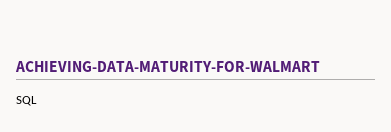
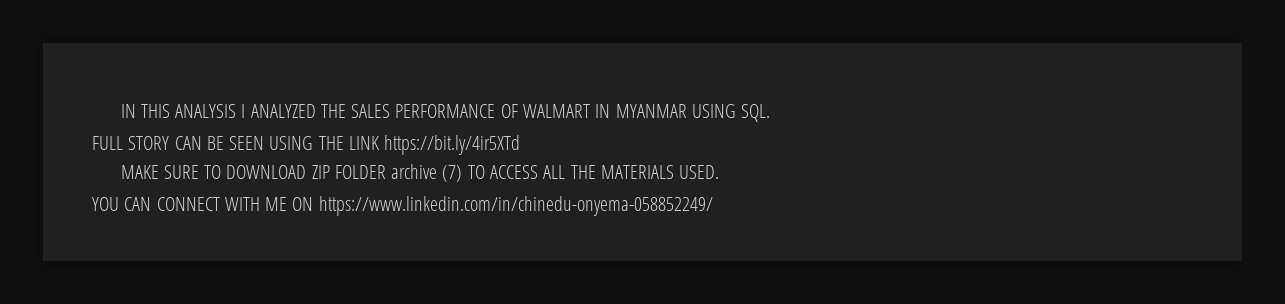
- ACHIEVING-DATA-MATURITY-FOR-WALMART
- SQL
+ IN THIS ANALYSIS I ANALYZED THE SALES PERFORMANCE OF WALMART IN MYANMAR USING SQL.
+ FULL STORY CAN BE SEEN USING THE LINK https://bit.ly/4ir5XTd
+ MAKE SURE TO DOWNLOAD ZIP FOLDER archive (7) TO ACCESS ALL THE MATERIALS USED.
+ YOU CAN CONNECT WITH ME ON https://www.linkedin.com/in/chinedu-onyema-058852249/

